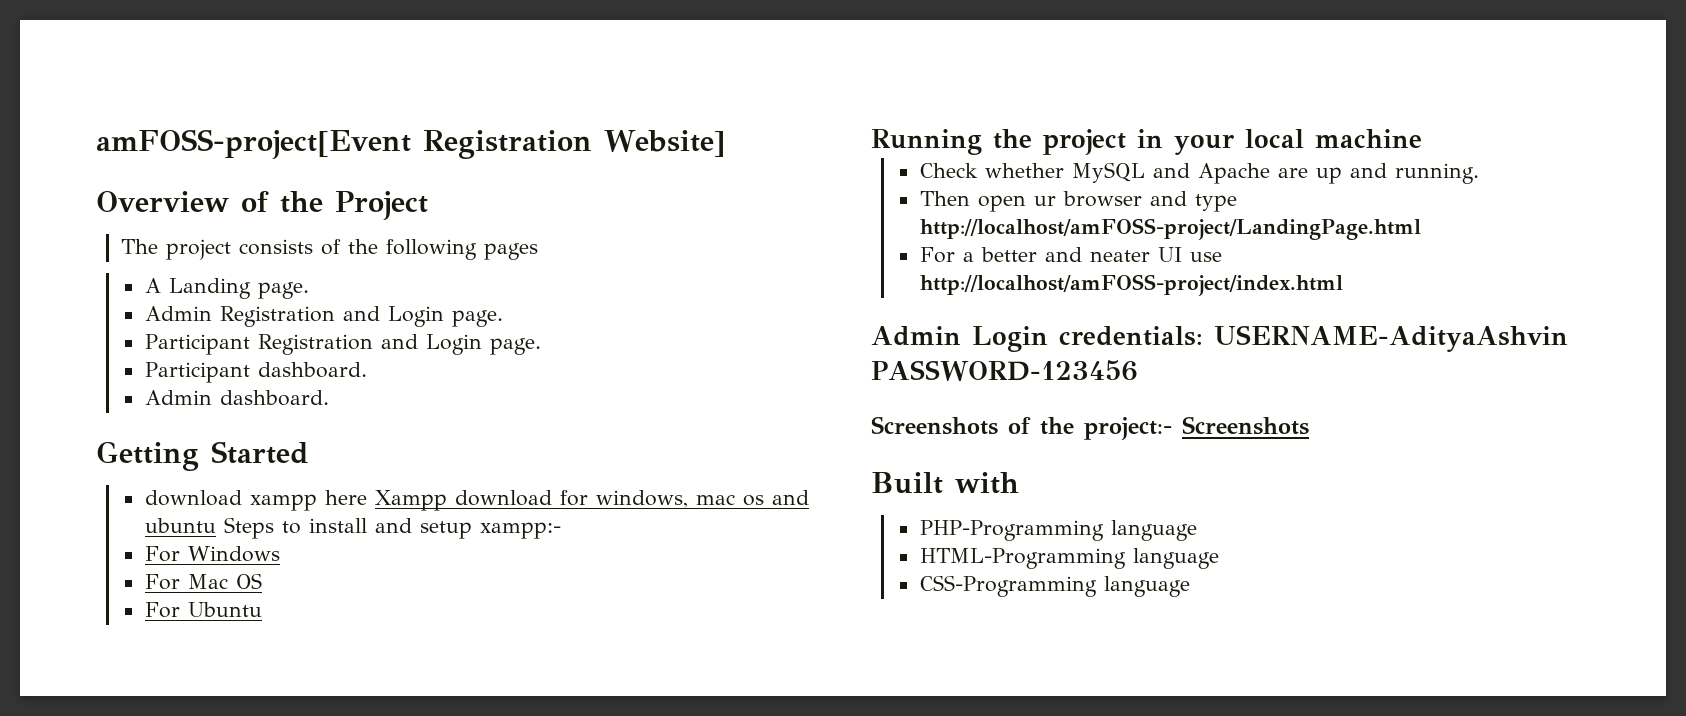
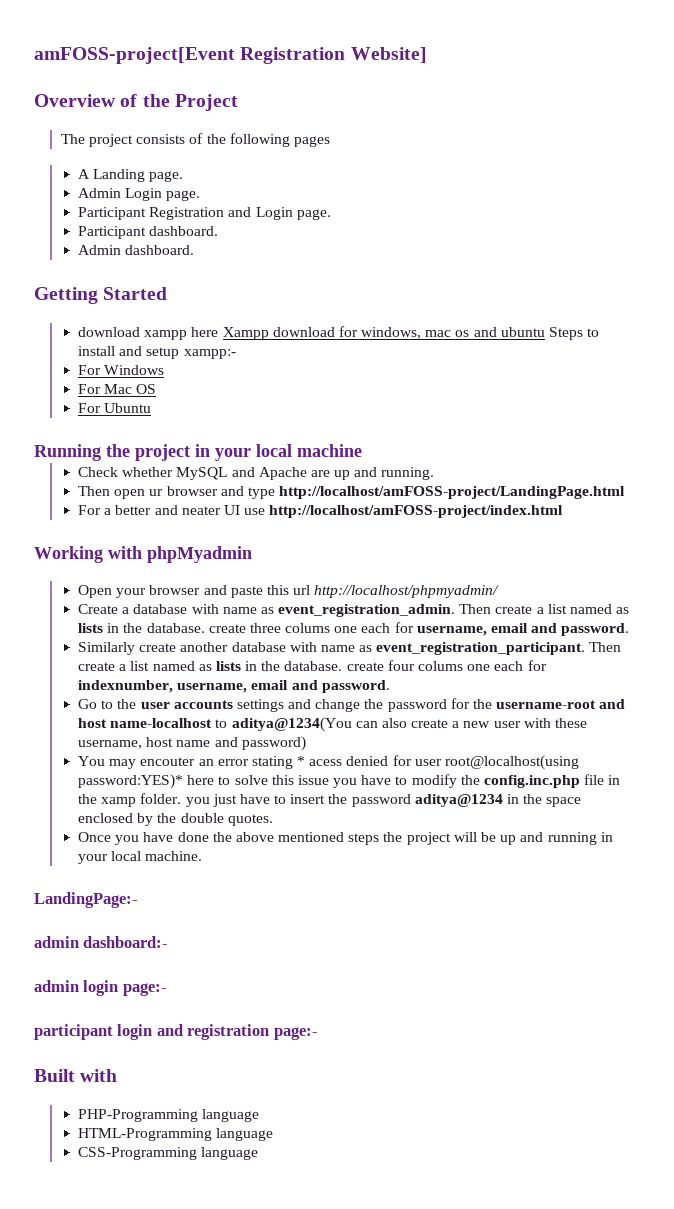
- Admin Registration and Login page.
+ Admin Login page.
- Admin Login credentials: USERNAME-AdityaAshvin PASSWORD-123456
- Screenshots of the project:- Screenshots
+ Working with phpMyadmin
+ Open your browser and paste this url http://localhost/phpmyadmin/
+ Create a database with name as event_registration_admin. Then create a list named as lists in the database. create three colums one each for username, email and password.
+ Similarly create another database with name as event_registration_participant. Then create a list named as lists in the database. create four colums one each for indexnumber, username, email and password.
+ Go to the user accounts settings and change the password for the username-root and host name-localhost to aditya@1234(You can also create a new user with these username, host name and password)
+ You may encouter an error stating * acess denied for user root@localhost(using password:YES)* here to solve this issue you have to modify the config.inc.php file in the xamp folder. you just have to insert the password aditya@1234 in the space enclosed by the double quotes.
+ Once you have done the above mentioned steps the project will be up and running in your local machine.
+ LandingPage:-
+ admin dashboard:-
+ admin login page:-
+ participant login and registration page:-

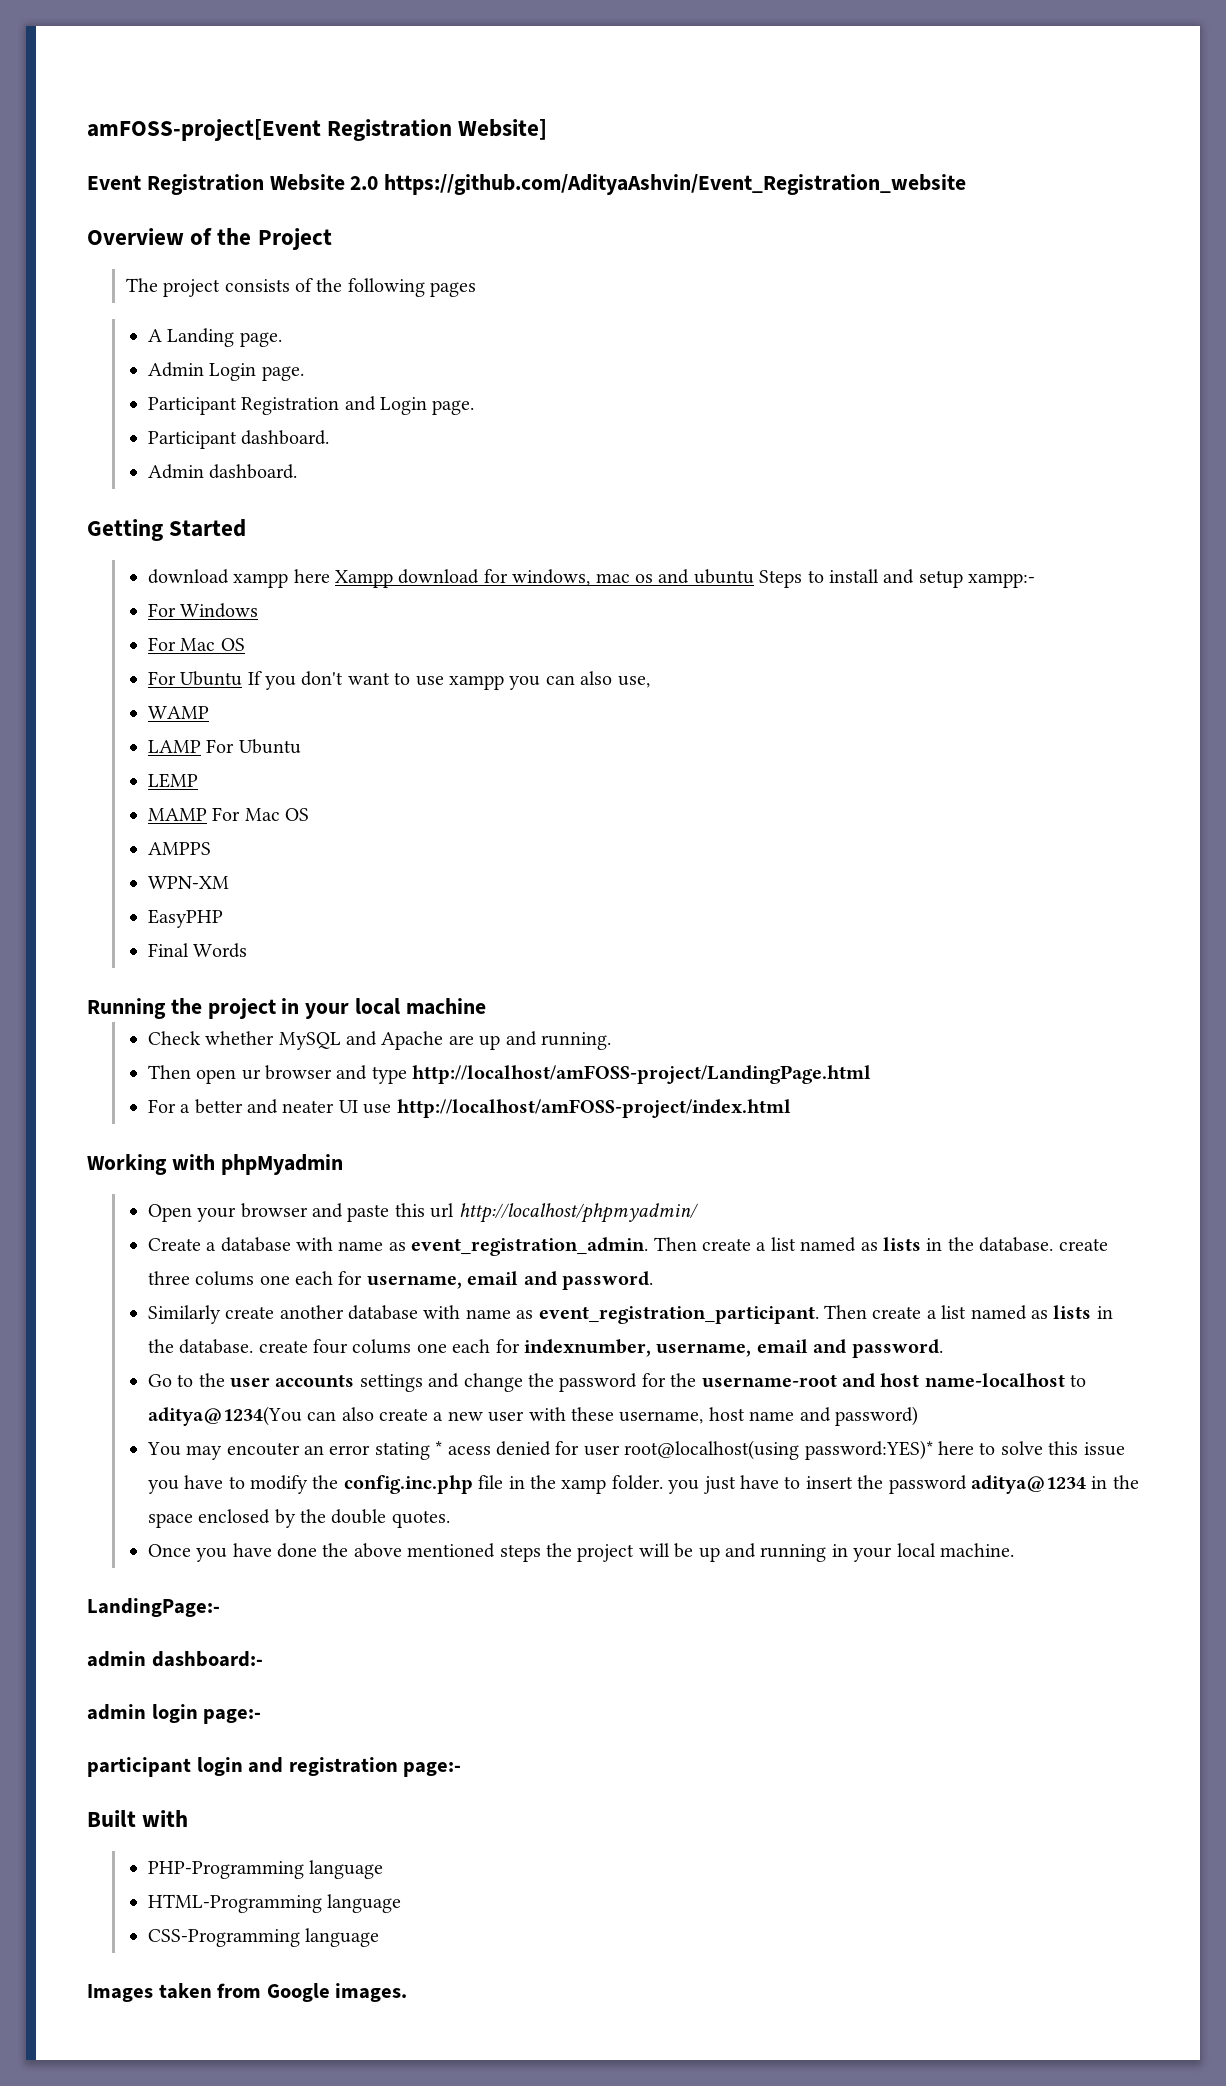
+ Event Registration Website 2.0 https://github.com/AdityaAshvin/Event_Registration_website
- For Ubuntu
+ For Ubuntu If you don't want to use xampp you can also use,
+ WAMP
+ LAMP For Ubuntu
+ LEMP
+ MAMP For Mac OS
+ AMPPS
+ WPN-XM
+ EasyPHP
+ Final Words
+ Images taken from Google images.

